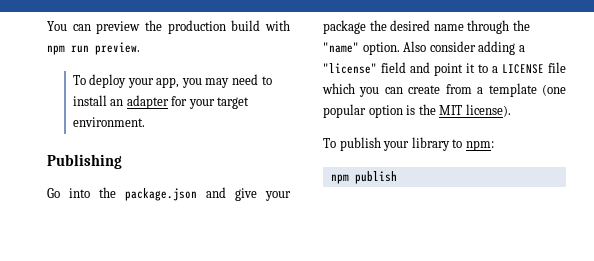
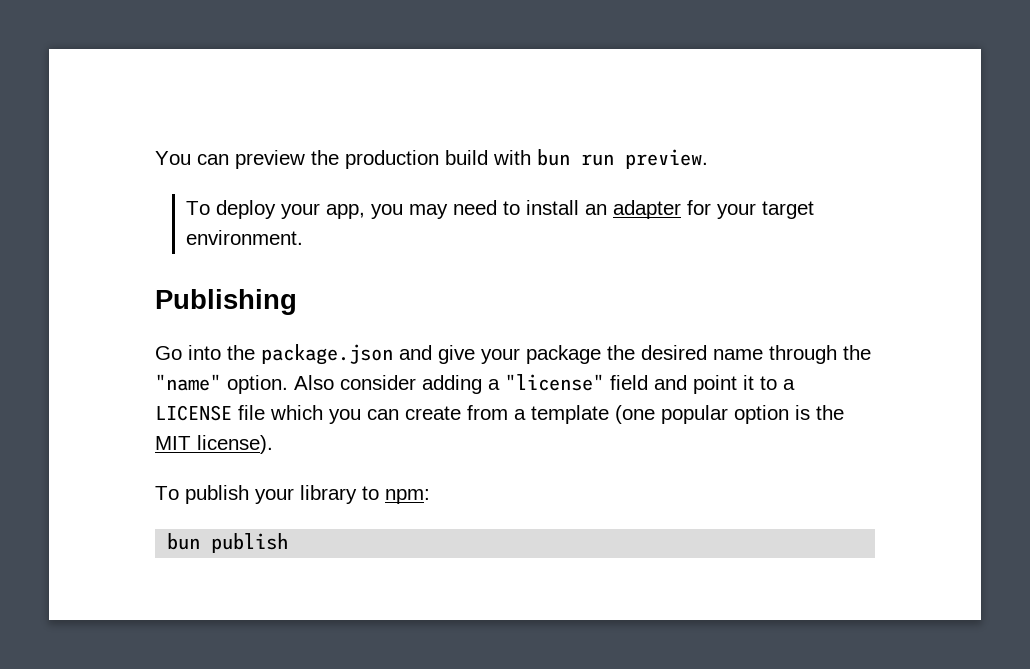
- You can preview the production build with npm run preview.
+ You can preview the production build with bun run preview.
- npm publish
+ bun publish

